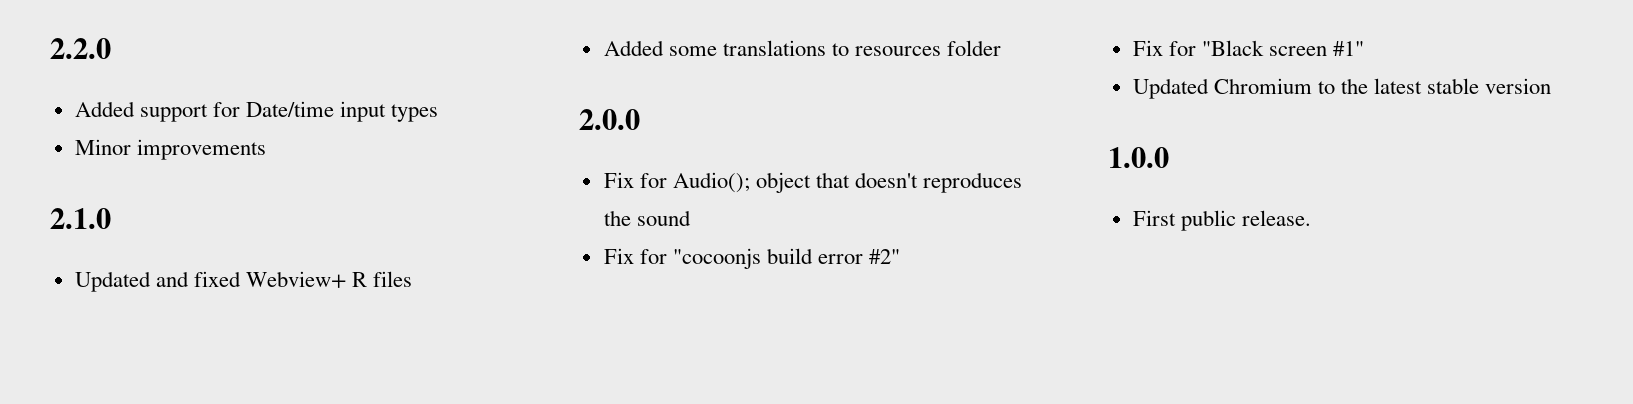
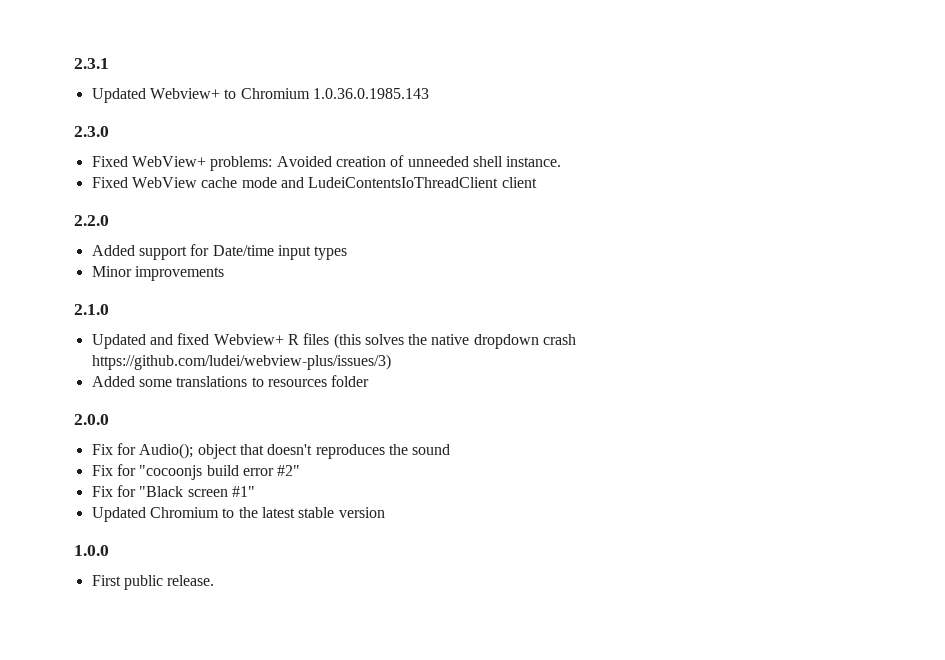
+ 2.3.1
+ Updated Webview+ to Chromium 1.0.36.0.1985.143
+ 2.3.0
+ Fixed WebView+ problems: Avoided creation of unneeded shell instance.
+ Fixed WebView cache mode and LudeiContentsIoThreadClient client
- Updated and fixed Webview+ R files
+ Updated and fixed Webview+ R files (this solves the native dropdown crash https://github.com/ludei/webview-plus/issues/3)

